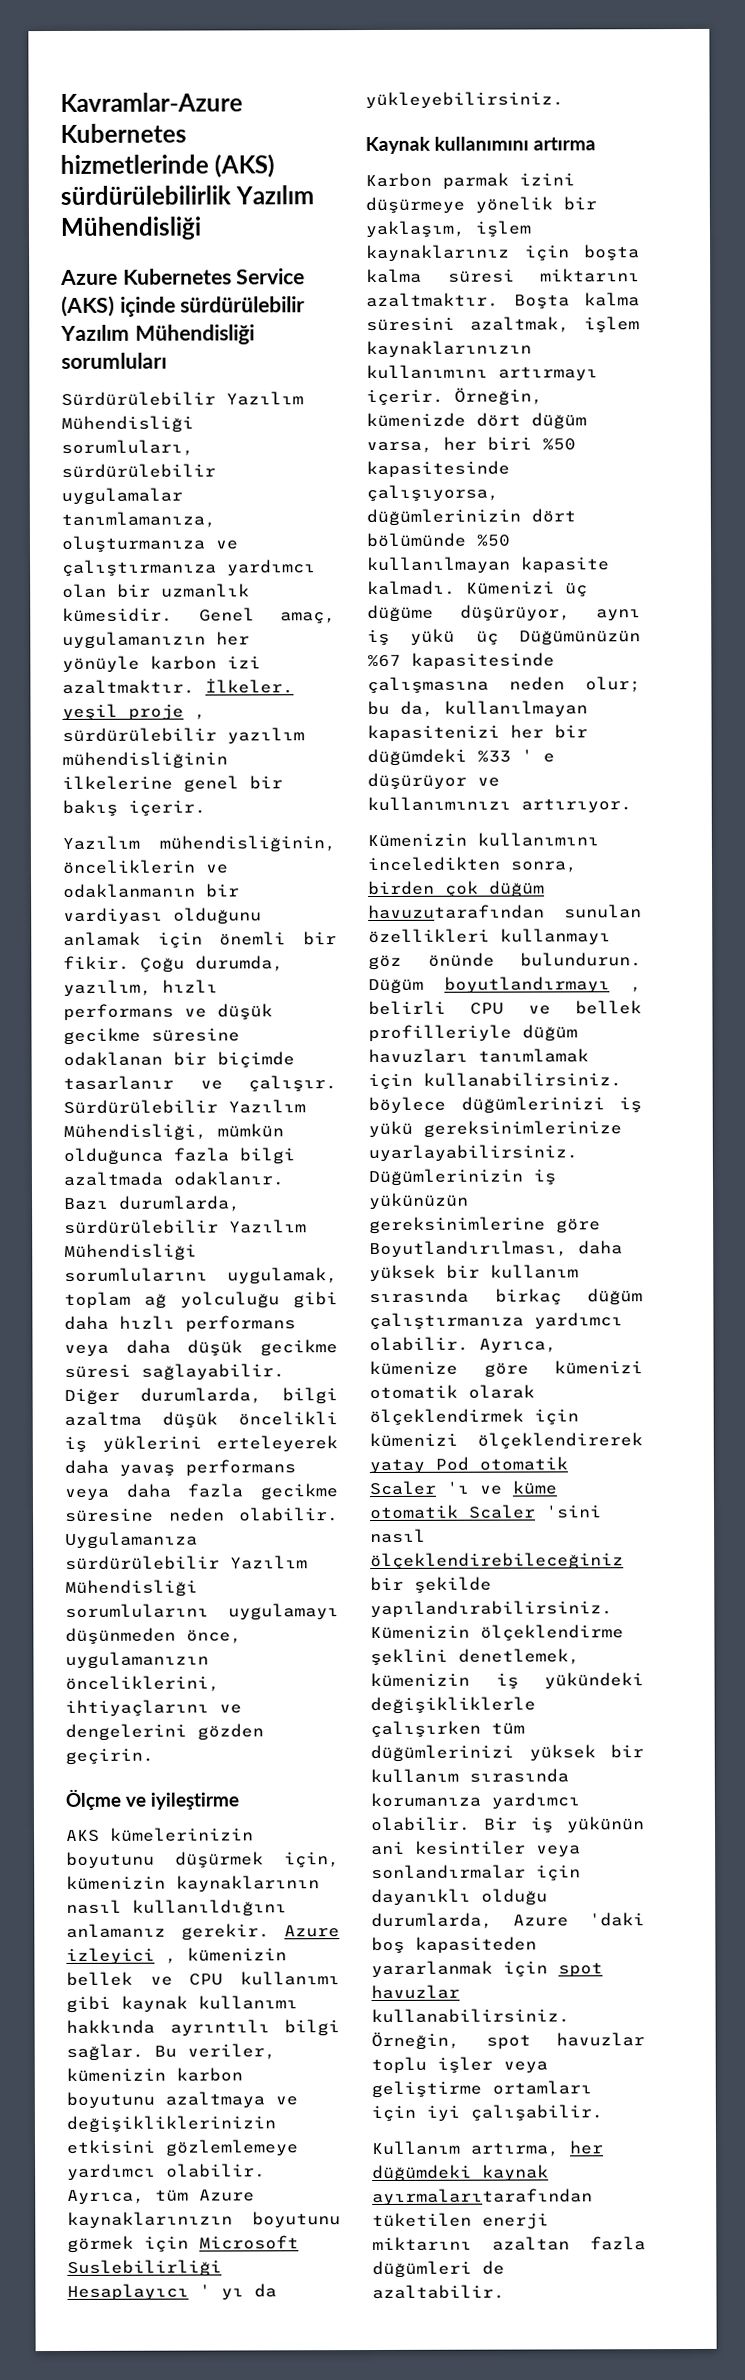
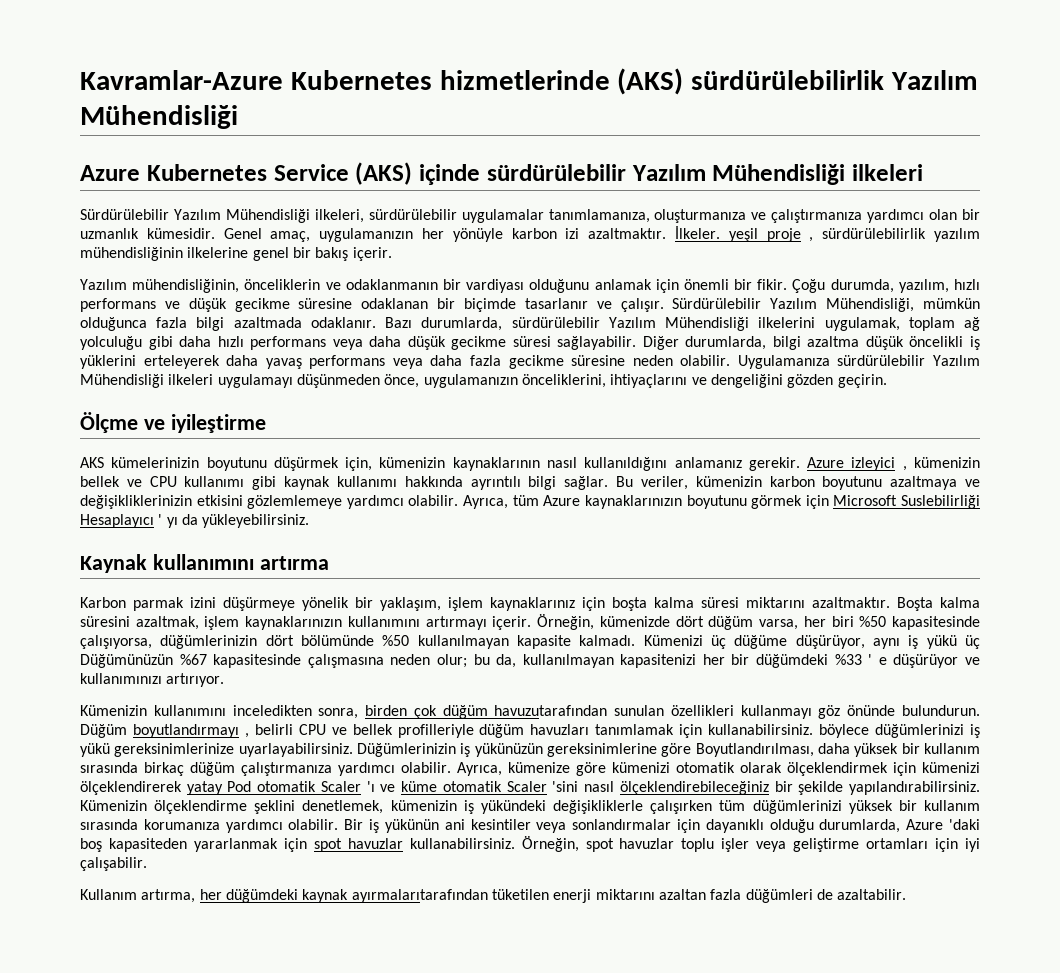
- Azure Kubernetes Service (AKS) içinde sürdürülebilir Yazılım Mühendisliği sorumluları
+ Azure Kubernetes Service (AKS) içinde sürdürülebilir Yazılım Mühendisliği ilkeleri
- Sürdürülebilir Yazılım Mühendisliği sorumluları, sürdürülebilir uygulamalar tanımlamanıza, oluşturmanıza ve çalıştırmanıza yardımcı olan bir uzmanlık kümesidir.
+ Sürdürülebilir Yazılım Mühendisliği ilkeleri, sürdürülebilir uygulamalar tanımlamanıza, oluşturmanıza ve çalıştırmanıza yardımcı olan bir uzmanlık kümesidir.
- İlkeler. yeşil proje , sürdürülebilir yazılım mühendisliğinin ilkelerine genel bir bakış içerir.
+ İlkeler. yeşil proje , sürdürülebilirlik yazılım mühendisliğinin ilkelerine genel bir bakış içerir.
- Bazı durumlarda, sürdürülebilir Yazılım Mühendisliği sorumlularını uygulamak, toplam ağ yolculuğu gibi daha hızlı performans veya daha düşük gecikme süresi sağlayabilir.
+ Bazı durumlarda, sürdürülebilir Yazılım Mühendisliği ilkelerini uygulamak, toplam ağ yolculuğu gibi daha hızlı performans veya daha düşük gecikme süresi sağlayabilir.
- Uygulamanıza sürdürülebilir Yazılım Mühendisliği sorumlularını uygulamayı düşünmeden önce, uygulamanızın önceliklerini, ihtiyaçlarını ve dengelerini gözden geçirin.
+ Uygulamanıza sürdürülebilir Yazılım Mühendisliği ilkeleri uygulamayı düşünmeden önce, uygulamanızın önceliklerini, ihtiyaçlarını ve dengeliğini gözden geçirin.

